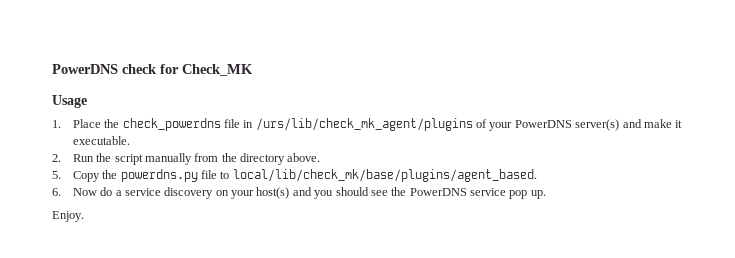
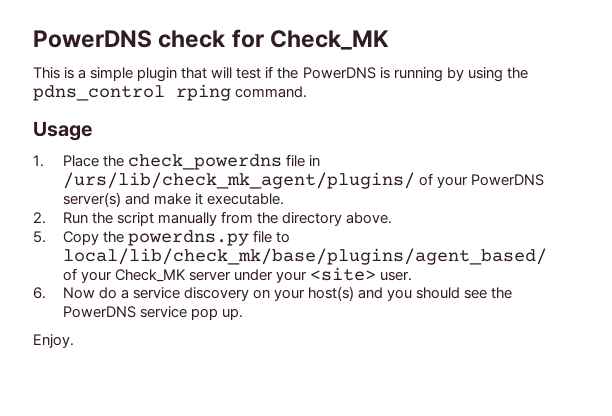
+ This is a simple plugin that will test if the PowerDNS is running by using the pdns_control rping command.
- 1. Place the check_powerdns file in /urs/lib/check_mk_agent/plugins of your PowerDNS server(s) and make it executable.
+ 1. Place the check_powerdns file in /urs/lib/check_mk_agent/plugins/ of your PowerDNS server(s) and make it executable.
- 5. Copy the powerdns.py file to local/lib/check_mk/base/plugins/agent_based.
+ 5. Copy the powerdns.py file to local/lib/check_mk/base/plugins/agent_based/ of your Check_MK server under your <site> user.

